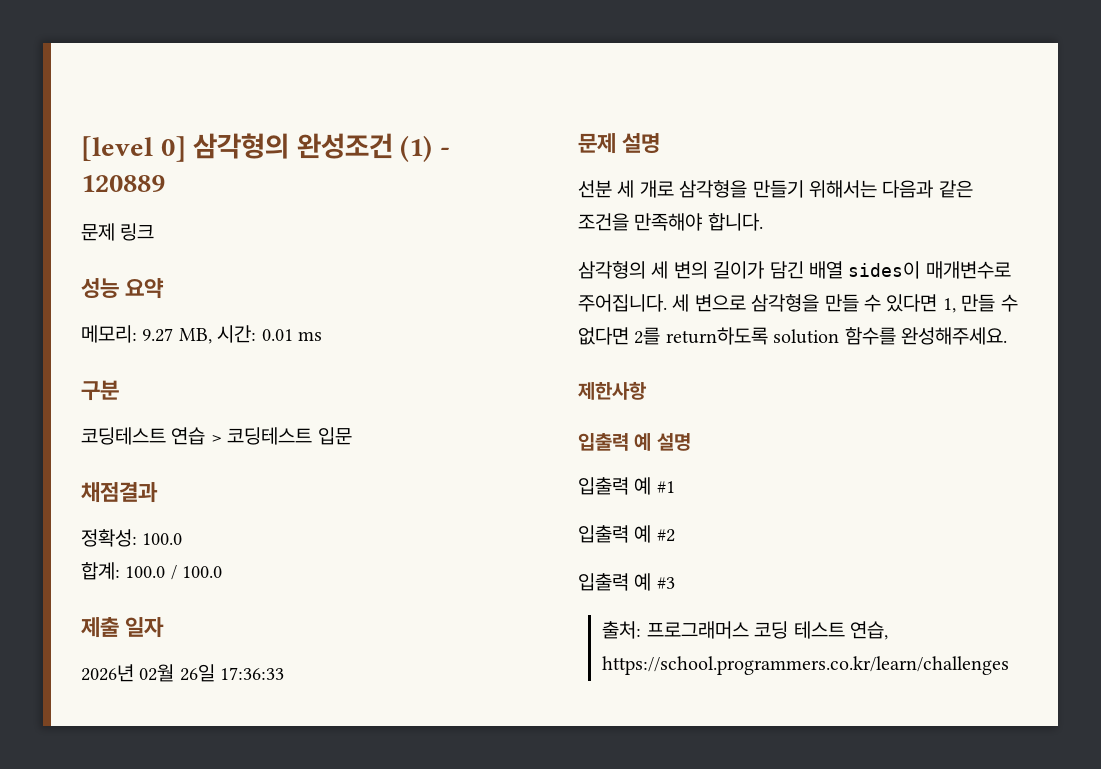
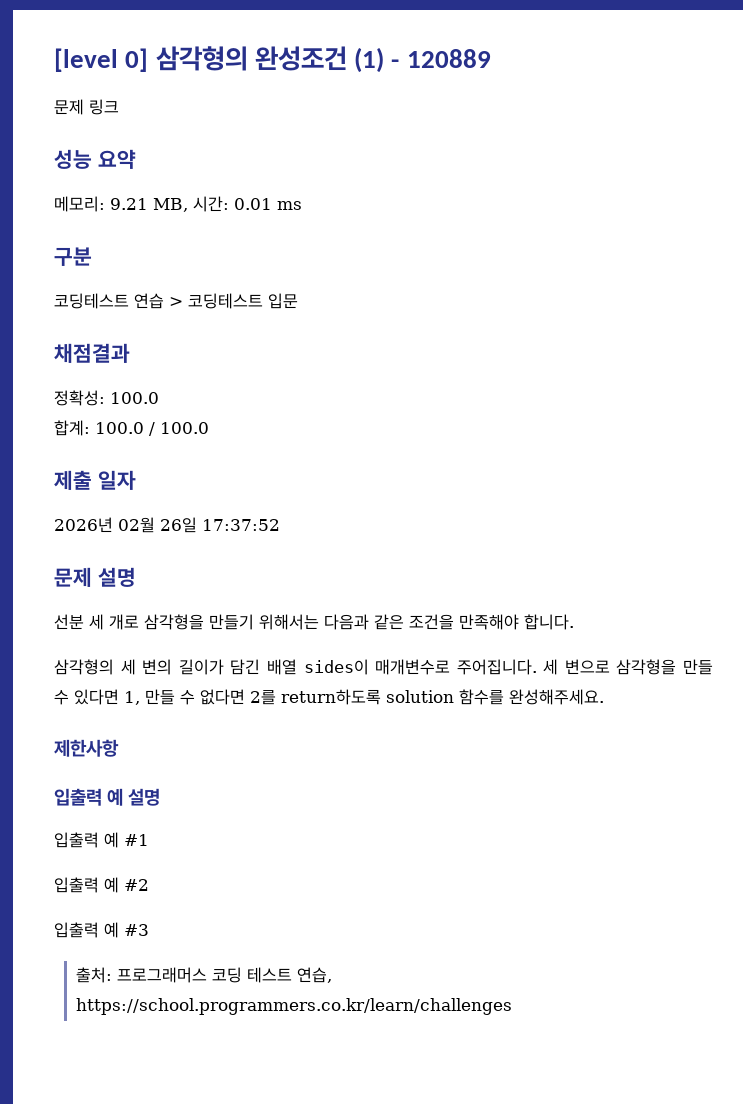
- 메모리: 9.27 MB, 시간: 0.01 ms
+ 메모리: 9.21 MB, 시간: 0.01 ms
- 2026년 02월 26일 17:36:33
+ 2026년 02월 26일 17:37:52

